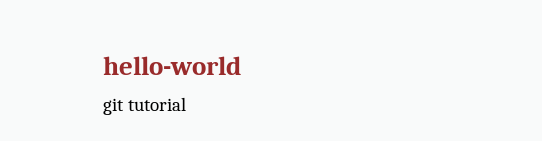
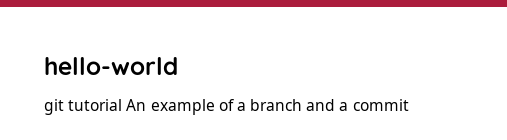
- git tutorial
+ git tutorial An example of a branch and a commit

